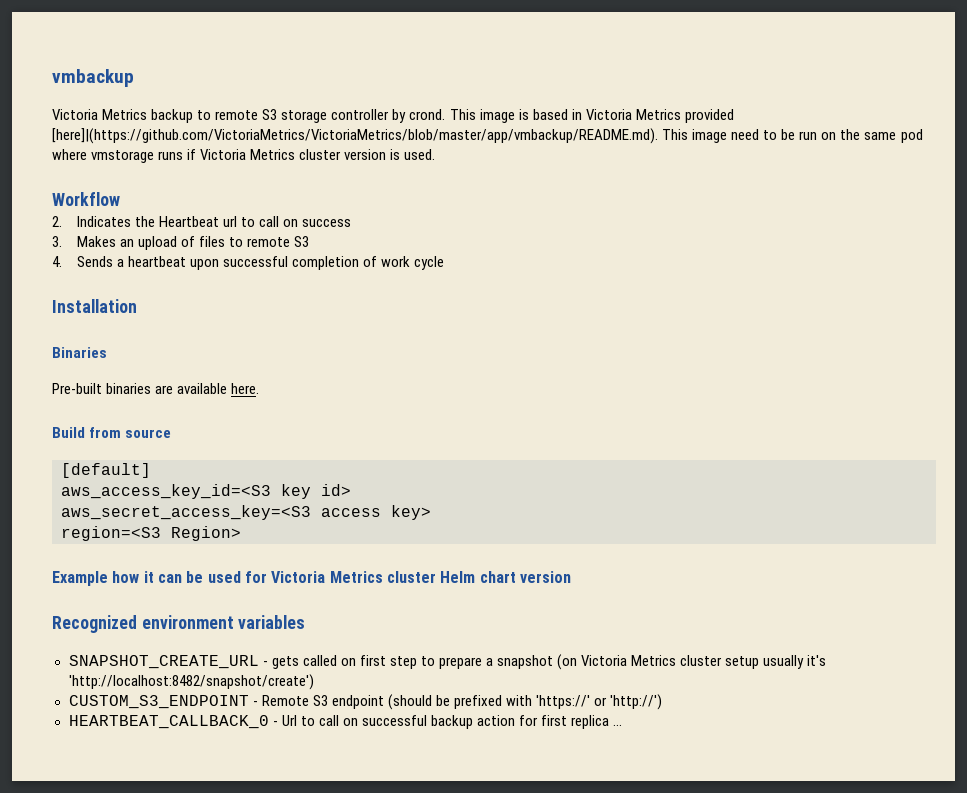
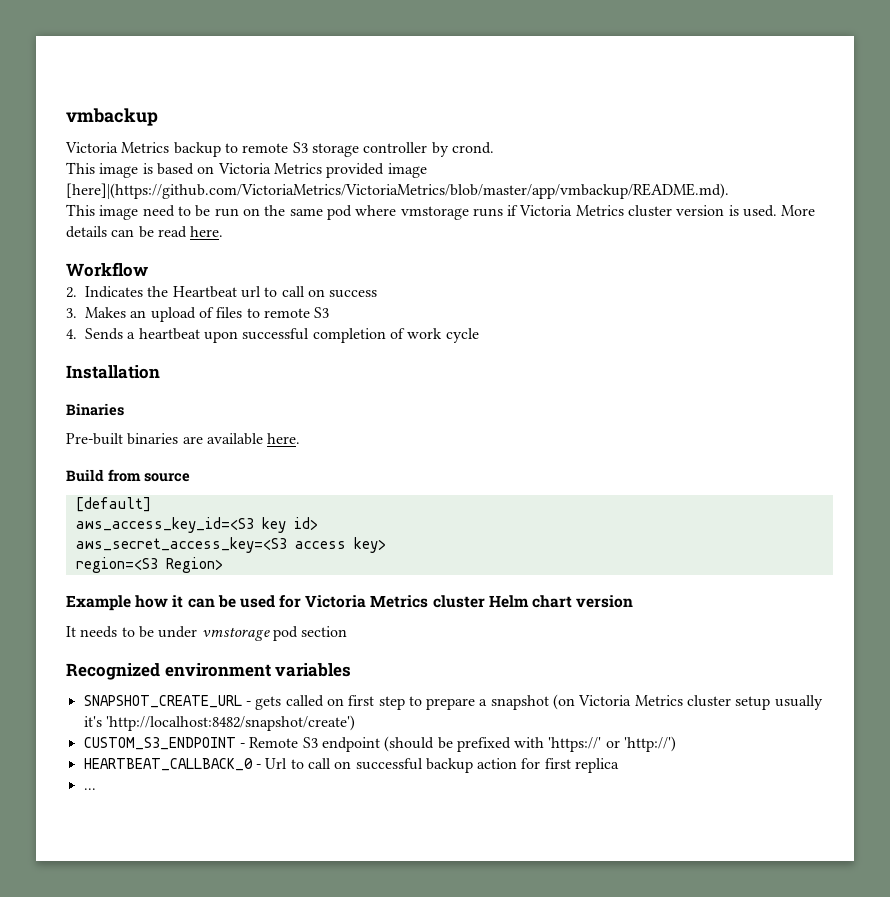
- Victoria Metrics backup to remote S3 storage controller by crond. This image is based in Victoria Metrics provided [here]|(https://github.com/VictoriaMetrics/VictoriaMetrics/blob/master/app/vmbackup/README.md). This image need to be run on the same pod where vmstorage runs if Victoria Metrics cluster version is used.
+ Victoria Metrics backup to remote S3 storage controller by crond.
+ This image is based on Victoria Metrics provided image [here]|(https://github.com/VictoriaMetrics/VictoriaMetrics/blob/master/app/vmbackup/README.md).
+ This image need to be run on the same pod where vmstorage runs if Victoria Metrics cluster version is used. More details can be read here.
+ It needs to be under vmstorage pod section
- HEARTBEAT_CALLBACK_0 - Url to call on successful backup action for first replica ...
+ HEARTBEAT_CALLBACK_0 - Url to call on successful backup action for first replica
+ ...

